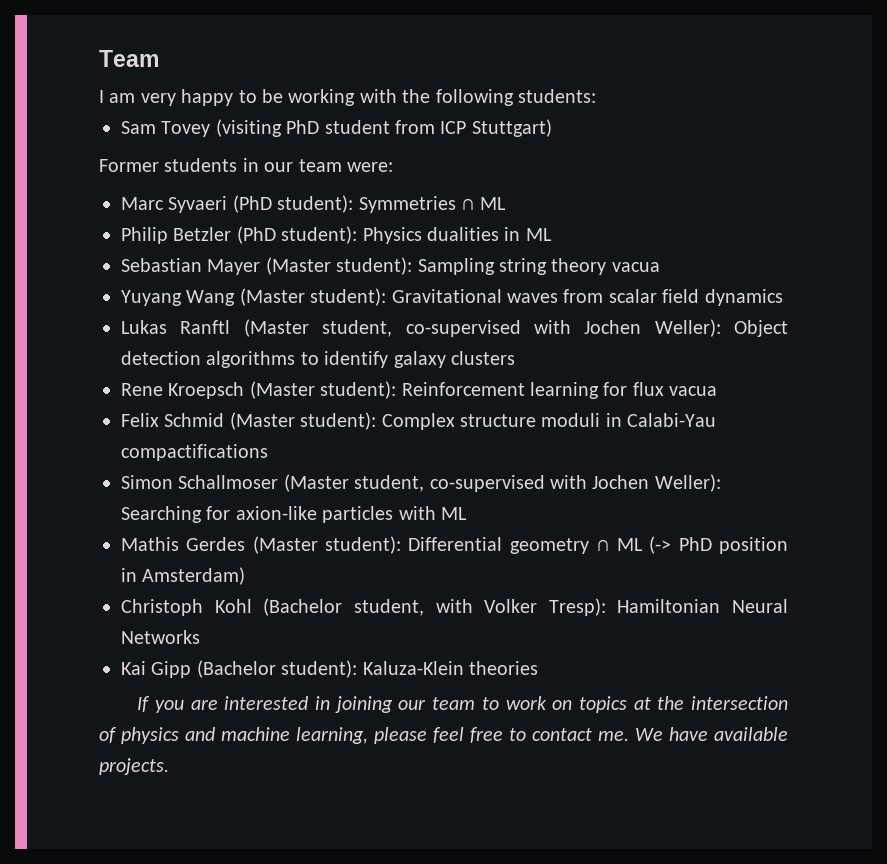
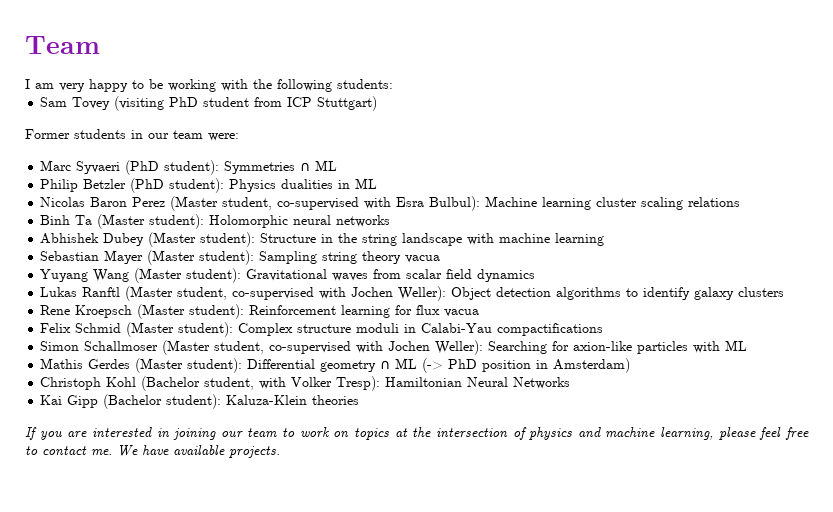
+ Nicolas Baron Perez (Master student, co-supervised with Esra Bulbul): Machine learning cluster scaling relations
+ Binh Ta (Master student): Holomorphic neural networks
+ Abhishek Dubey (Master student): Structure in the string landscape with machine learning

